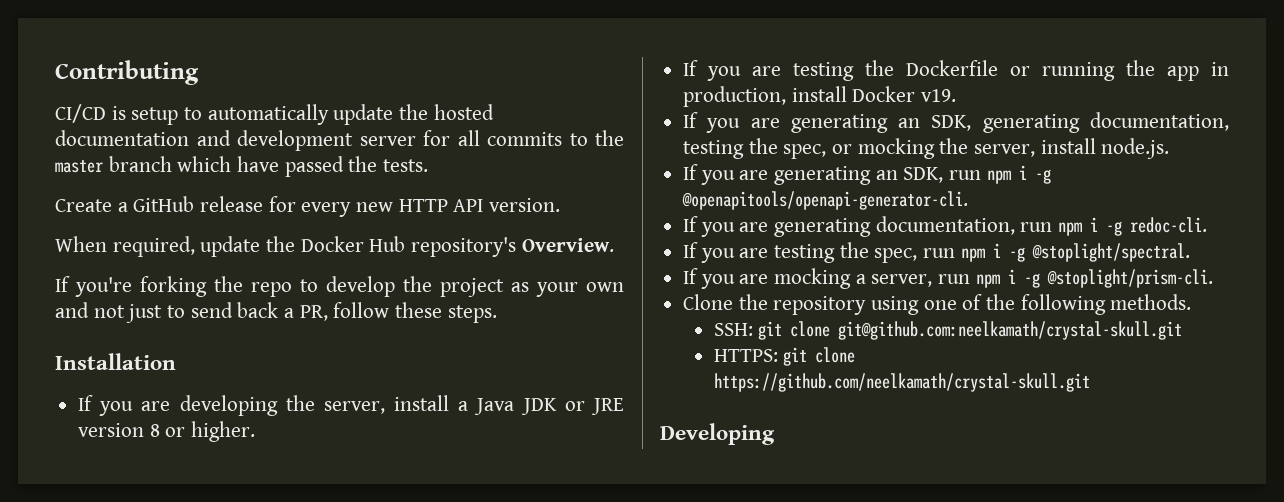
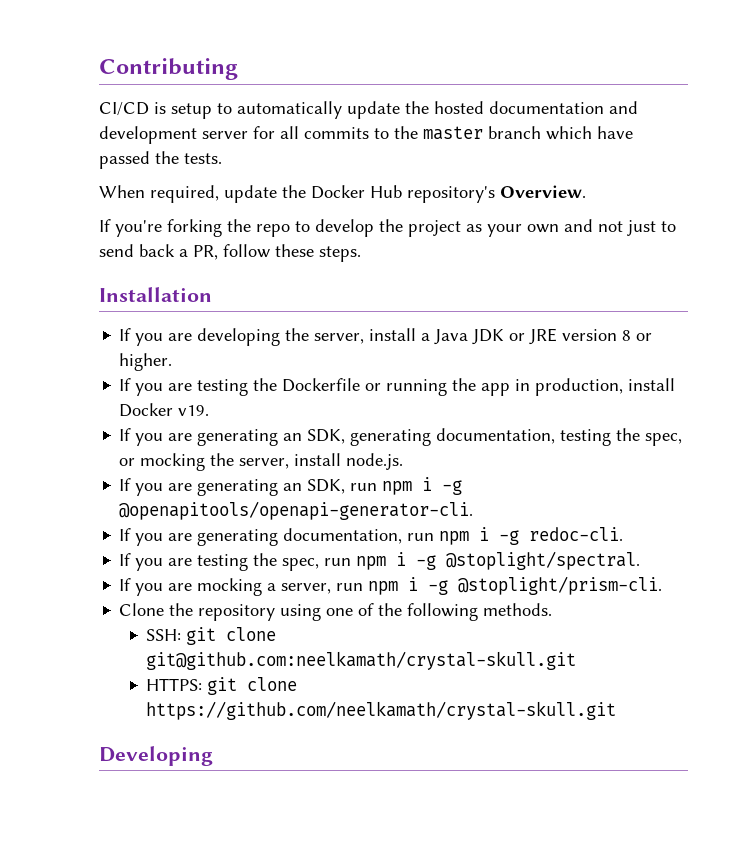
- Create a GitHub release for every new HTTP API version.

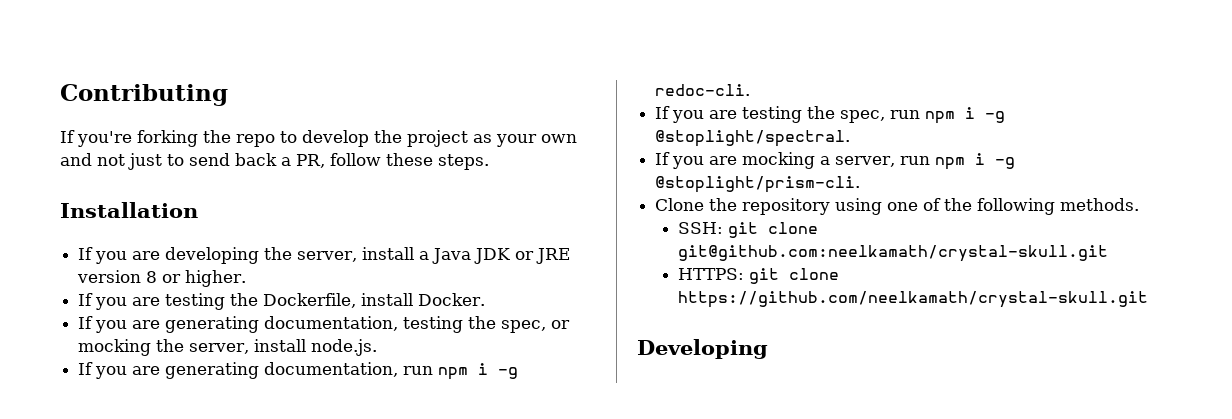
- CI/CD is setup to automatically update the hosted documentation and development server for all commits to the master branch which have passed the tests.
- When required, update the Docker Hub repository's Overview.
- If you are testing the Dockerfile or running the app in production, install Docker v19.
- If you are generating an SDK, generating documentation, testing the spec, or mocking the server, install node.js.
+ If you are testing the Dockerfile, install Docker.
+ If you are generating documentation, testing the spec, or mocking the server, install node.js.
- If you are generating an SDK, run npm i -g @openapitools/openapi-generator-cli.

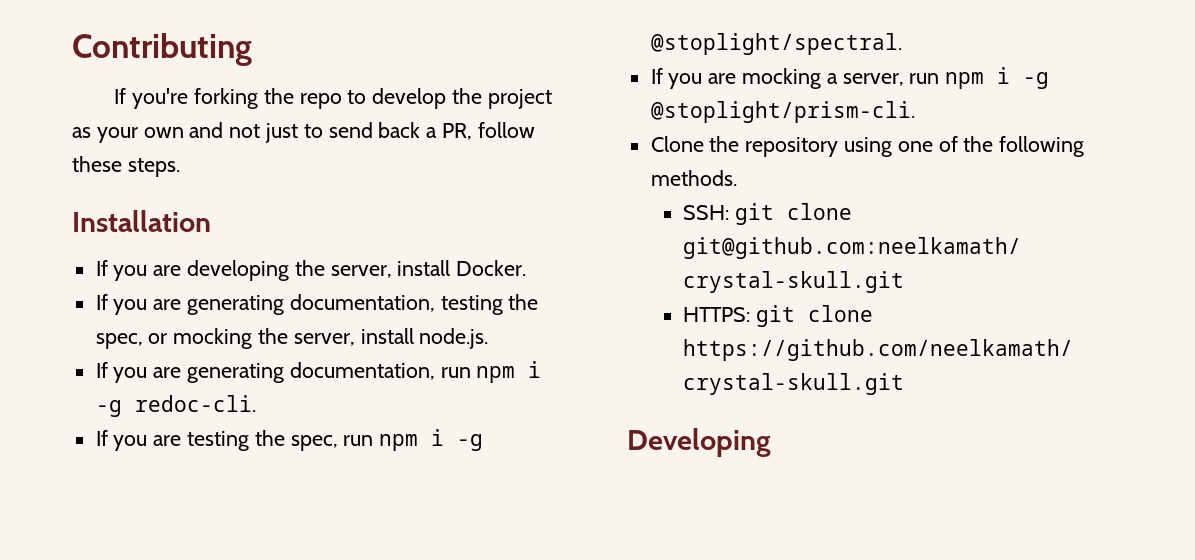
- If you are developing the server, install a Java JDK or JRE version 8 or higher.
- If you are testing the Dockerfile, install Docker.
+ If you are developing the server, install Docker.

